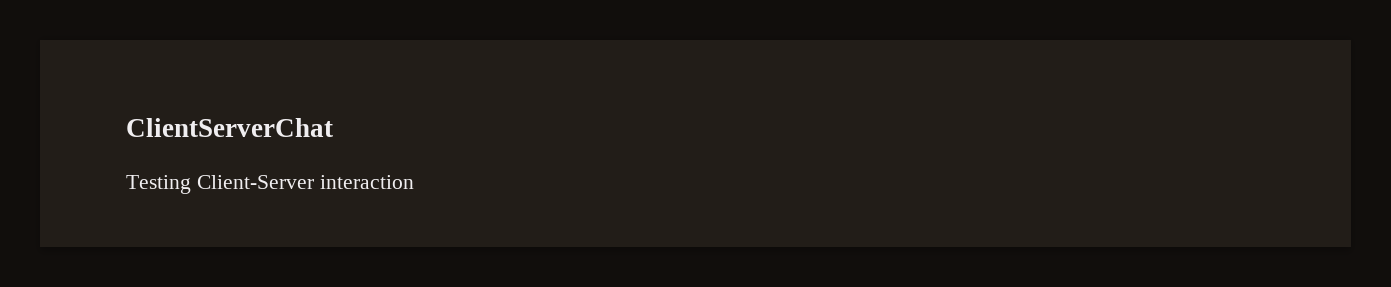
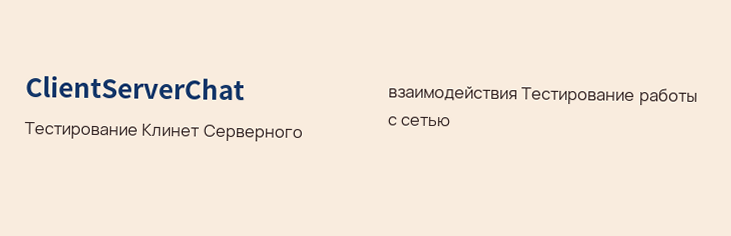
- Testing Client-Server interaction
+ Тестирование Клинет Серверного взаимодействия Тестирование работы с сетью

